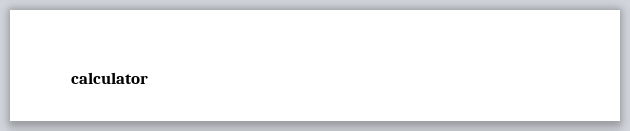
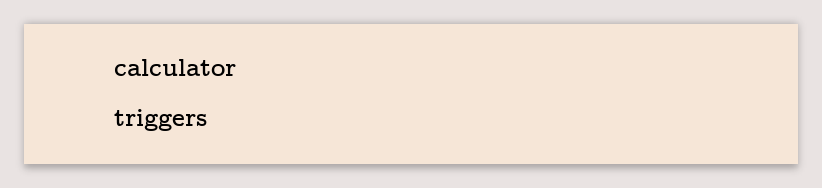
+ triggers

